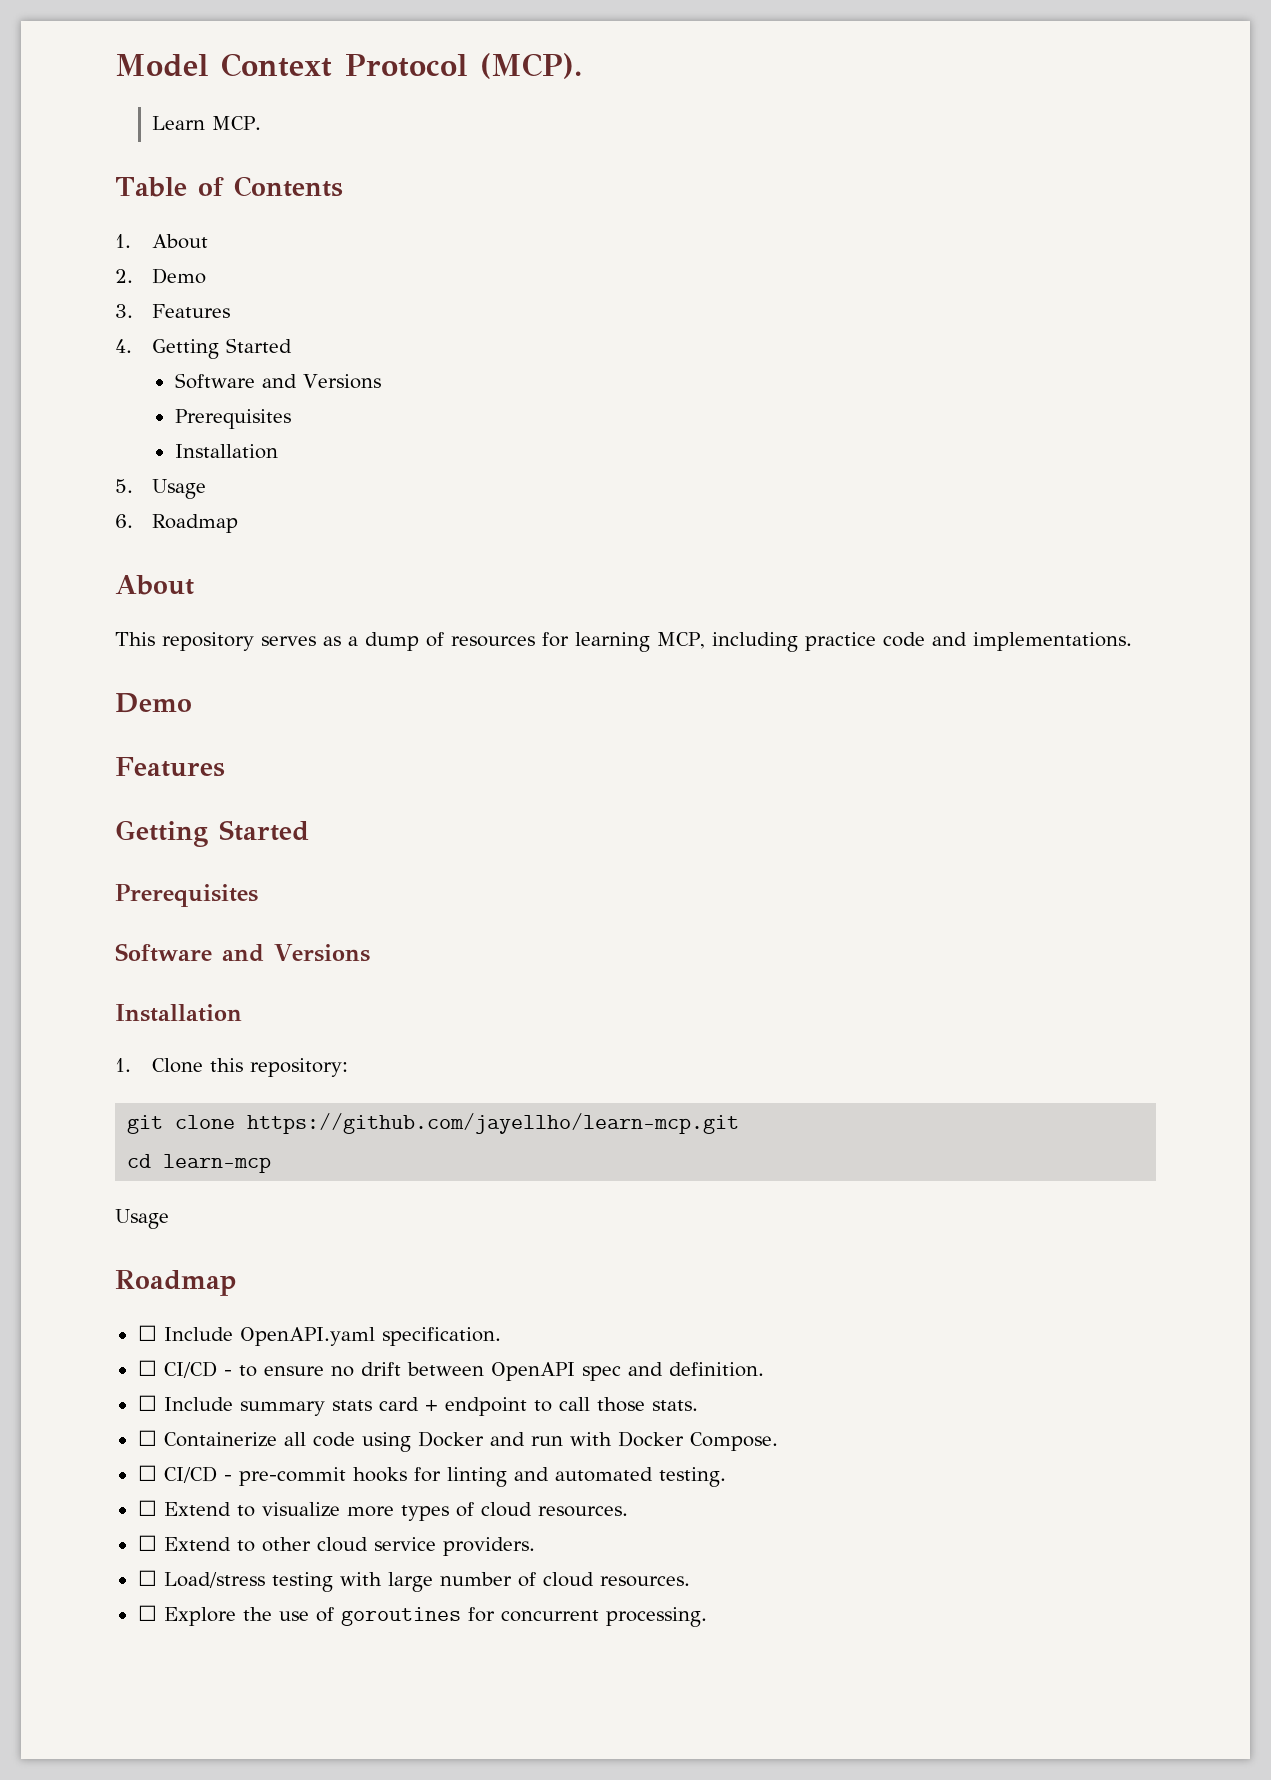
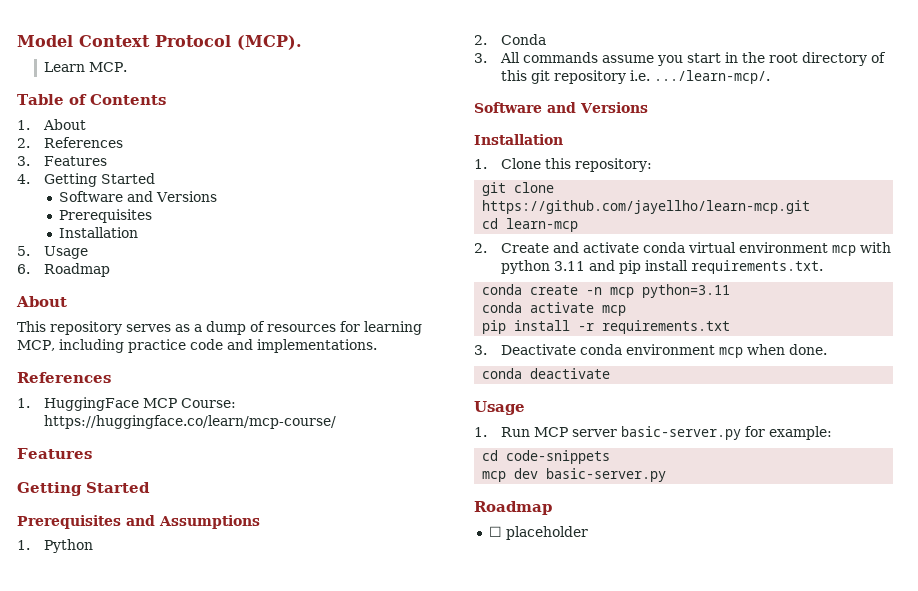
- 2. Demo
+ 2. References
  This repository serves as a dump of resources for learning MCP, including practice code and implementations.
- Demo
+ References
+ 1. HuggingFace MCP Course: https://huggingface.co/learn/mcp-course/
  Features
  Getting Started
- Prerequisites
+ Prerequisites and Assumptions
+ 1. Python
+ 2. Conda
+ 3. All commands assume you start in the root directory of this git repository i.e. .../learn-mcp/.
  cd learn-mcp
+ 2. Create and activate conda virtual environment mcp with python 3.11 and pip install requirements.txt.
+ conda create -n mcp python=3.11
+ conda activate mcp
+ pip install -r requirements.txt
+ 3. Deactivate conda environment mcp when done.
+ conda deactivate
  Usage
+ 1. Run MCP server basic-server.py for example:
+ cd code-snippets
+ mcp dev basic-server.py
  Roadmap
- ☐ Include OpenAPI.yaml specification.
- ☐ CI/CD - to ensure no drift between OpenAPI spec and definition.
- ☐ Include summary stats card + endpoint to call those stats.
- ☐ Containerize all code using Docker and run with Docker Compose.
- ☐ CI/CD - pre-commit hooks for linting and automated testing.
- ☐ Extend to visualize more types of cloud resources.
- ☐ Extend to other cloud service providers.
- ☐ Load/stress testing with large number of cloud resources.
- ☐ Explore the use of goroutines for concurrent processing.
+ ☐ placeholder

